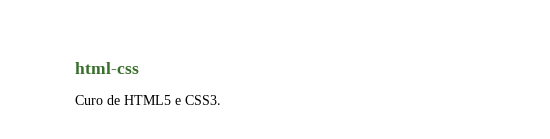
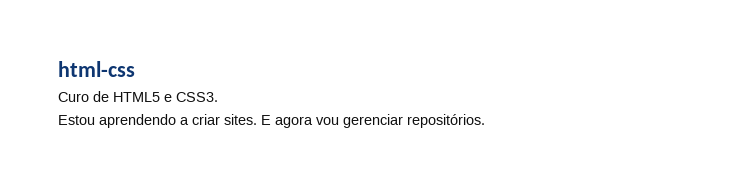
+ Estou aprendendo a criar sites. E agora vou gerenciar repositórios.

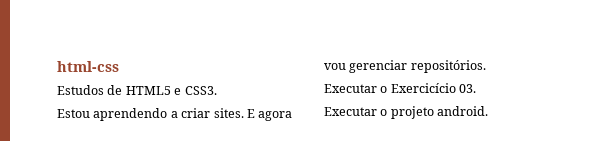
- Curo de HTML5 e CSS3.
+ Estudos de HTML5 e CSS3.
+ Executar o Exercicício 03.
+ Executar o projeto android.

